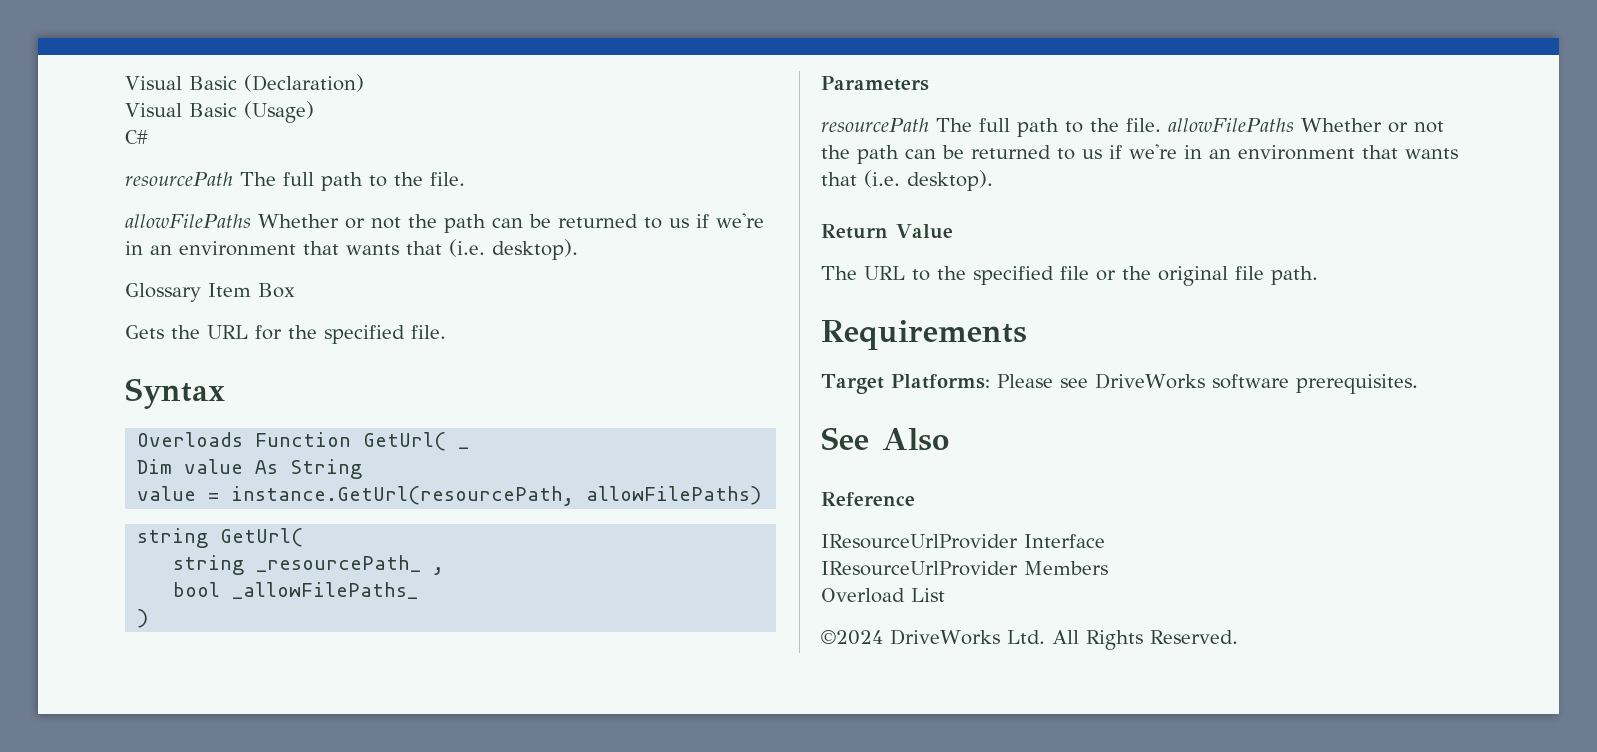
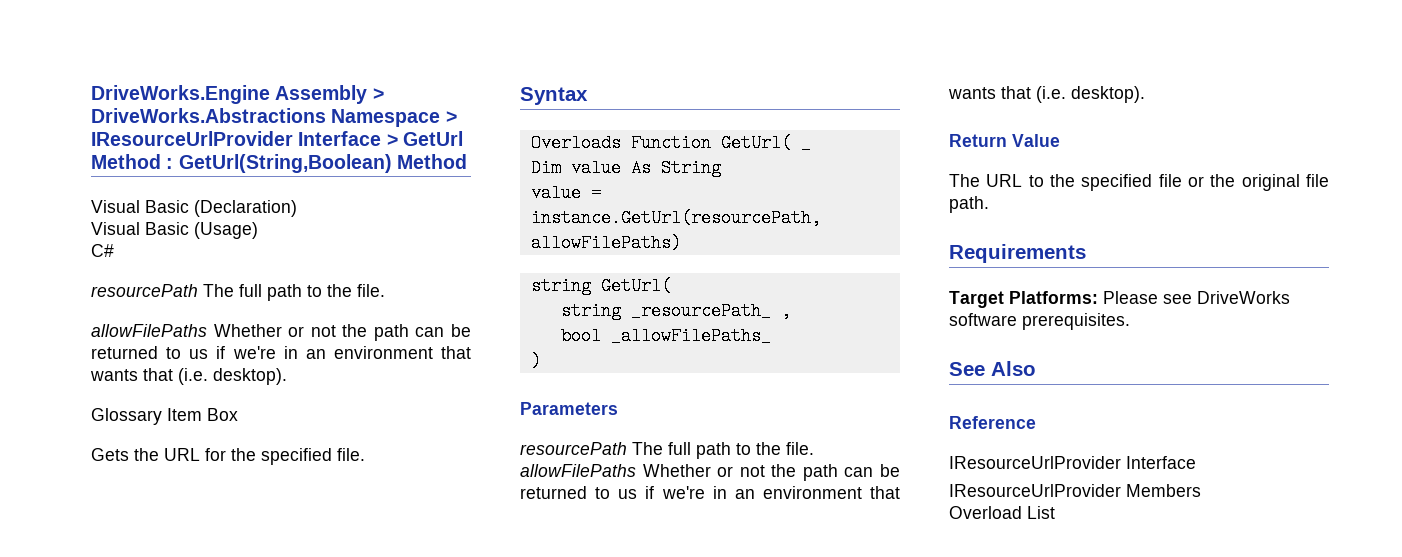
+ DriveWorks.Engine Assembly > DriveWorks.Abstractions Namespace > IResourceUrlProvider Interface > GetUrl Method : GetUrl(String,Boolean) Method
- ©2024 DriveWorks Ltd. All Rights Reserved.

